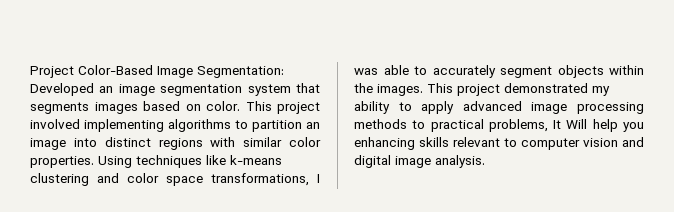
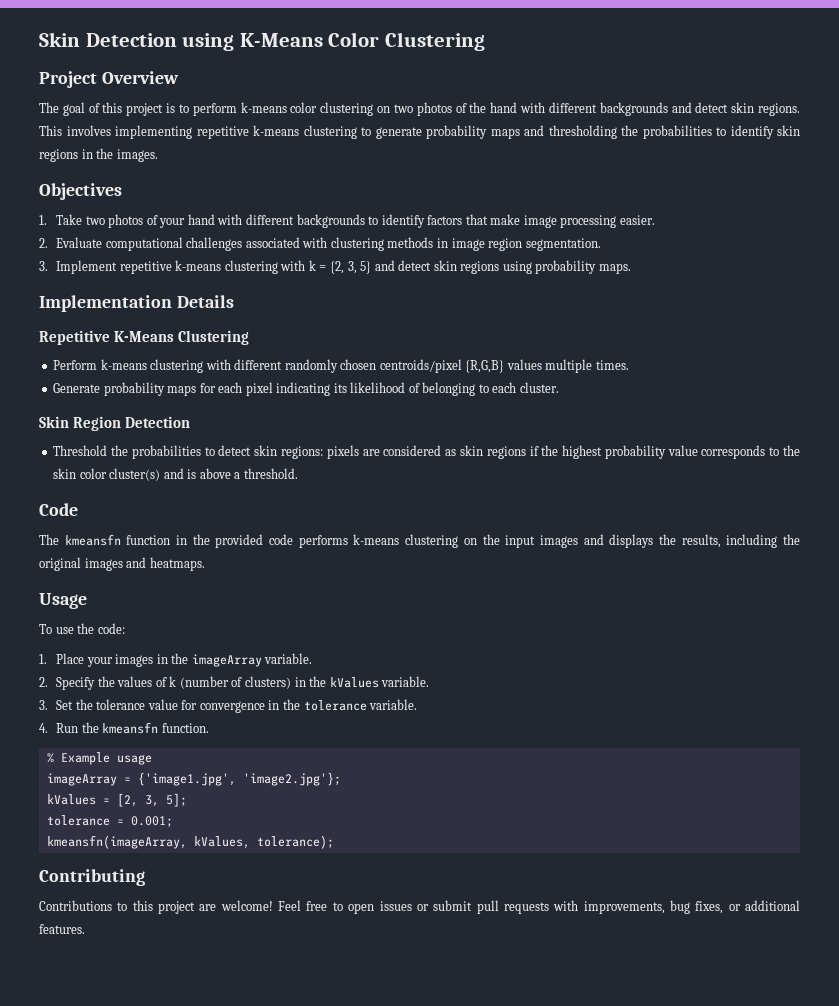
- Project Color-Based Image Segmentation: Developed an image segmentation system that segments images based on color. This project involved implementing algorithms to partition an image into distinct regions with similar color properties. Using techniques like k-means clustering and color space transformations, I was able to accurately segment objects within the images. This project demonstrated my ability to apply advanced image processing methods to practical problems, It Will help you enhancing skills relevant to computer vision and digital image analysis.
+ Skin Detection using K-Means Color Clustering
+ Project Overview
+ The goal of this project is to perform k-means color clustering on two photos of the hand with different backgrounds and detect skin regions. This involves implementing repetitive k-means clustering to generate probability maps and thresholding the probabilities to identify skin regions in the images.
+ Objectives
+ 1. Take two photos of your hand with different backgrounds to identify factors that make image processing easier.
+ 2. Evaluate computational challenges associated with clustering methods in image region segmentation.
+ 3. Implement repetitive k-means clustering with k = {2, 3, 5} and detect skin regions using probability maps.
+ Implementation Details
+ Repetitive K-Means Clustering
+ Perform k-means clustering with different randomly chosen centroids/pixel {R,G,B} values multiple times.
+ Generate probability maps for each pixel indicating its likelihood of belonging to each cluster.
+ Skin Region Detection
+ Threshold the probabilities to detect skin regions: pixels are considered as skin regions if the highest probability value corresponds to the skin color cluster(s) and is above a threshold.
+ Code
+ The kmeansfn function in the provided code performs k-means clustering on the input images and displays the results, including the original images and heatmaps.
+ Usage
+ To use the code:
+ 1. Place your images in the imageArray variable.
+ 2. Specify the values of k (number of clusters) in the kValues variable.
+ 3. Set the tolerance value for convergence in the tolerance variable.
+ 4. Run the kmeansfn function.
+ % Example usage
+ imageArray = {'image1.jpg', 'image2.jpg'};
+ kValues = [2, 3, 5];
+ tolerance = 0.001;
+ kmeansfn(imageArray, kValues, tolerance);
+ Contributing
+ Contributions to this project are welcome! Feel free to open issues or submit pull requests with improvements, bug fixes, or additional features.

